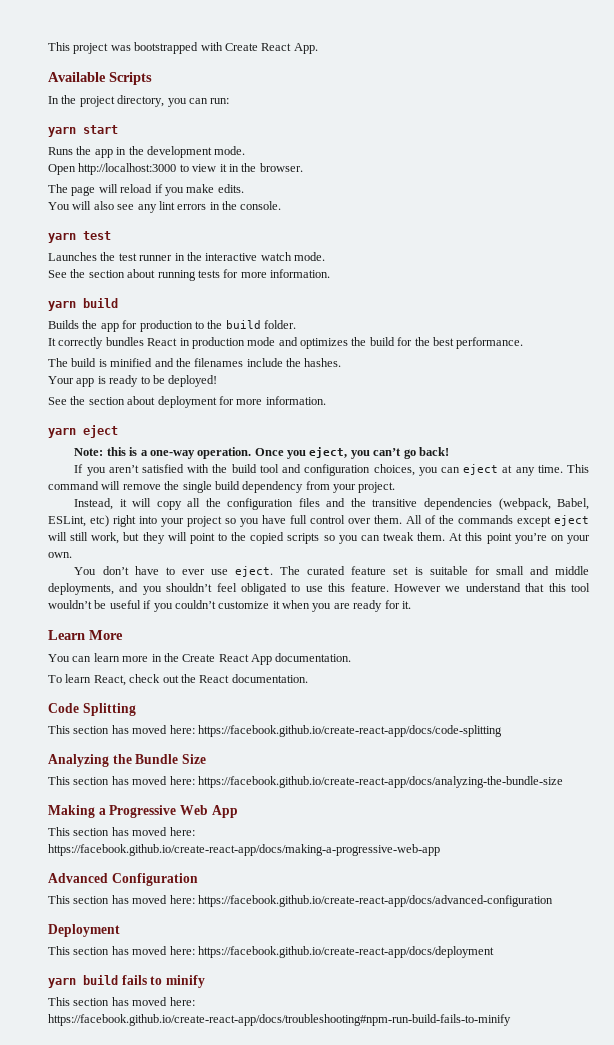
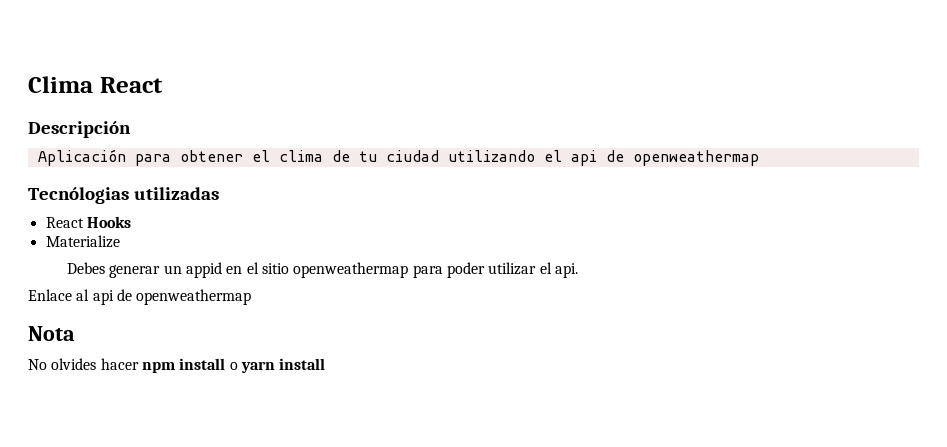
- This project was bootstrapped with Create React App.
- Available Scripts
- In the project directory, you can run:
- yarn start
- Runs the app in the development mode.
- Open http://localhost:3000 to view it in the browser.
- The page will reload if you make edits.
- You will also see any lint errors in the console.
- yarn test
- Launches the test runner in the interactive watch mode.
- See the section about running tests for more information.
- yarn build
- Builds the app for production to the build folder.
- It correctly bundles React in production mode and optimizes the build for the best performance.
- The build is minified and the filenames include the hashes.
- Your app is ready to be deployed!
- See the section about deployment for more information.
- yarn eject
- Note: this is a one-way operation. Once you eject, you can’t go back!
- If you aren’t satisfied with the build tool and configuration choices, you can eject at any time. This command will remove the single build dependency from your project.
- Instead, it will copy all the configuration files and the transitive dependencies (webpack, Babel, ESLint, etc) right into your project so you have full control over them. All of the commands except eject will still work, but they will point to the copied scripts so you can tweak them. At this point you’re on your own.
- You don’t have to ever use eject. The curated feature set is suitable for small and middle deployments, and you shouldn’t feel obligated to use this feature. However we understand that this tool wouldn’t be useful if you couldn’t customize it when you are ready for it.
- Learn More
- You can learn more in the Create React App documentation.
- To learn React, check out the React documentation.
- Code Splitting
- This section has moved here: https://facebook.github.io/create-react-app/docs/code-splitting
- Analyzing the Bundle Size
- This section has moved here: https://facebook.github.io/create-react-app/docs/analyzing-the-bundle-size
- Making a Progressive Web App
- This section has moved here: https://facebook.github.io/create-react-app/docs/making-a-progressive-web-app
- Advanced Configuration
- This section has moved here: https://facebook.github.io/create-react-app/docs/advanced-configuration
- Deployment
- This section has moved here: https://facebook.github.io/create-react-app/docs/deployment
- yarn build fails to minify
- This section has moved here: https://facebook.github.io/create-react-app/docs/troubleshooting#npm-run-build-fails-to-minify
+ Clima React
+ Descripción
+ Aplicación para obtener el clima de tu ciudad utilizando el api de openweathermap
+ Tecnólogias utilizadas
+ React Hooks
+ Materialize
+ Debes generar un appid en el sitio openweathermap para poder utilizar el api.
+ Enlace al api de openweathermap
+ Nota
+ No olvides hacer npm install o yarn install

